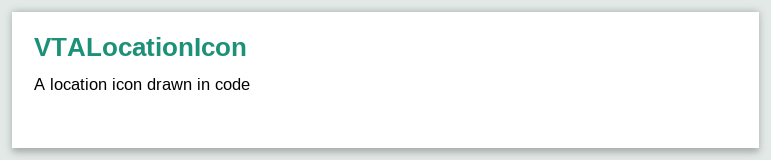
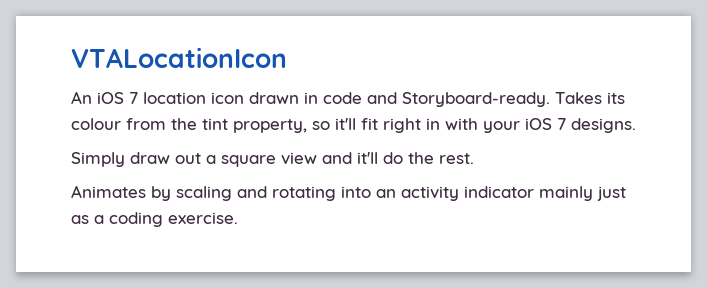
- A location icon drawn in code
+ An iOS 7 location icon drawn in code and Storyboard-ready. Takes its colour from the tint property, so it'll fit right in with your iOS 7 designs.
+ Simply draw out a square view and it'll do the rest.
+ Animates by scaling and rotating into an activity indicator mainly just as a coding exercise.

